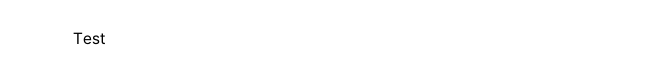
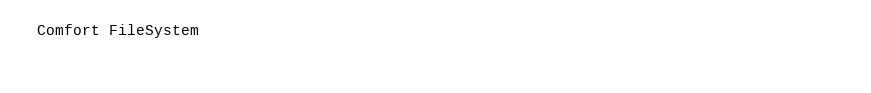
- Test
+ Comfort FileSystem

